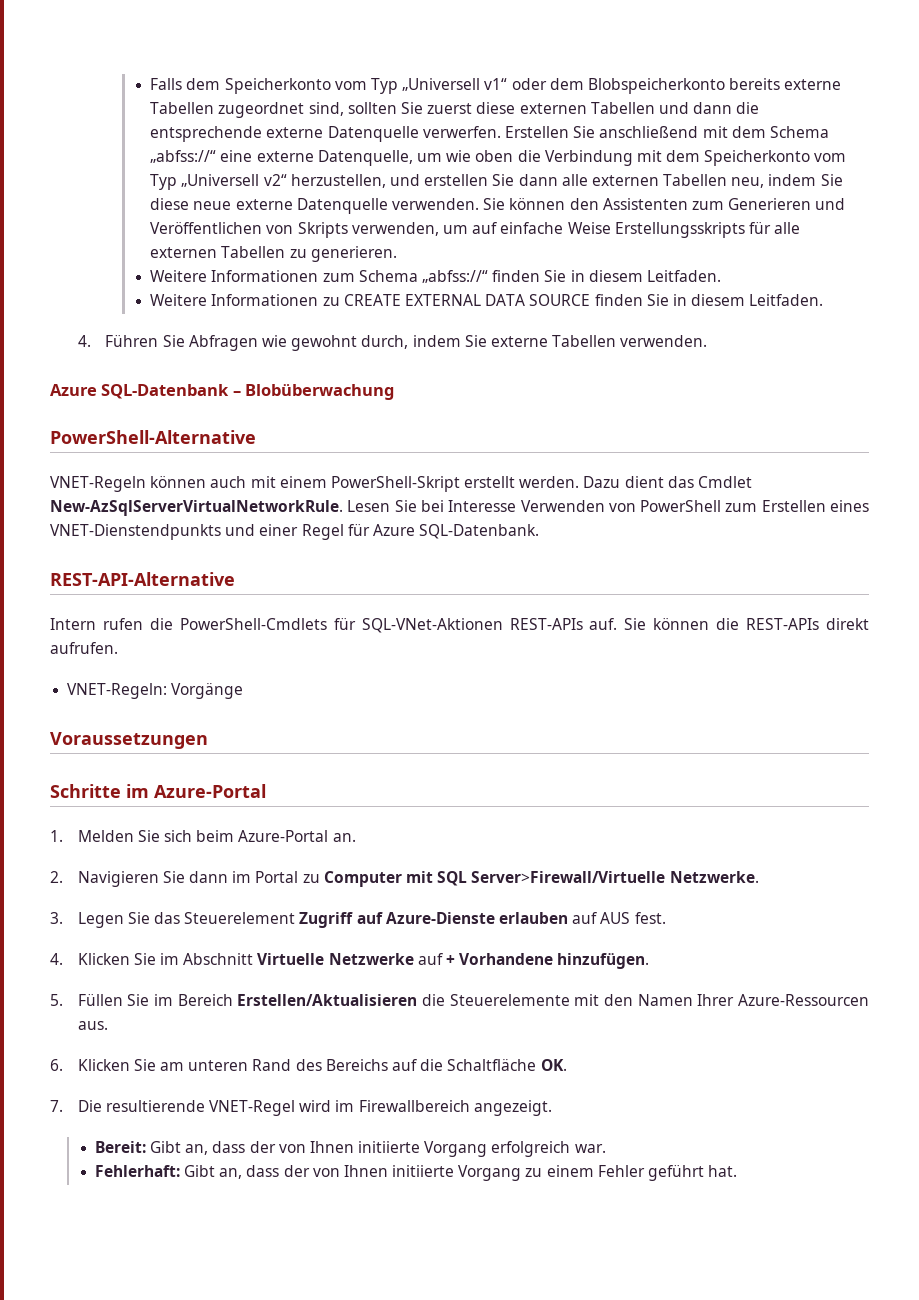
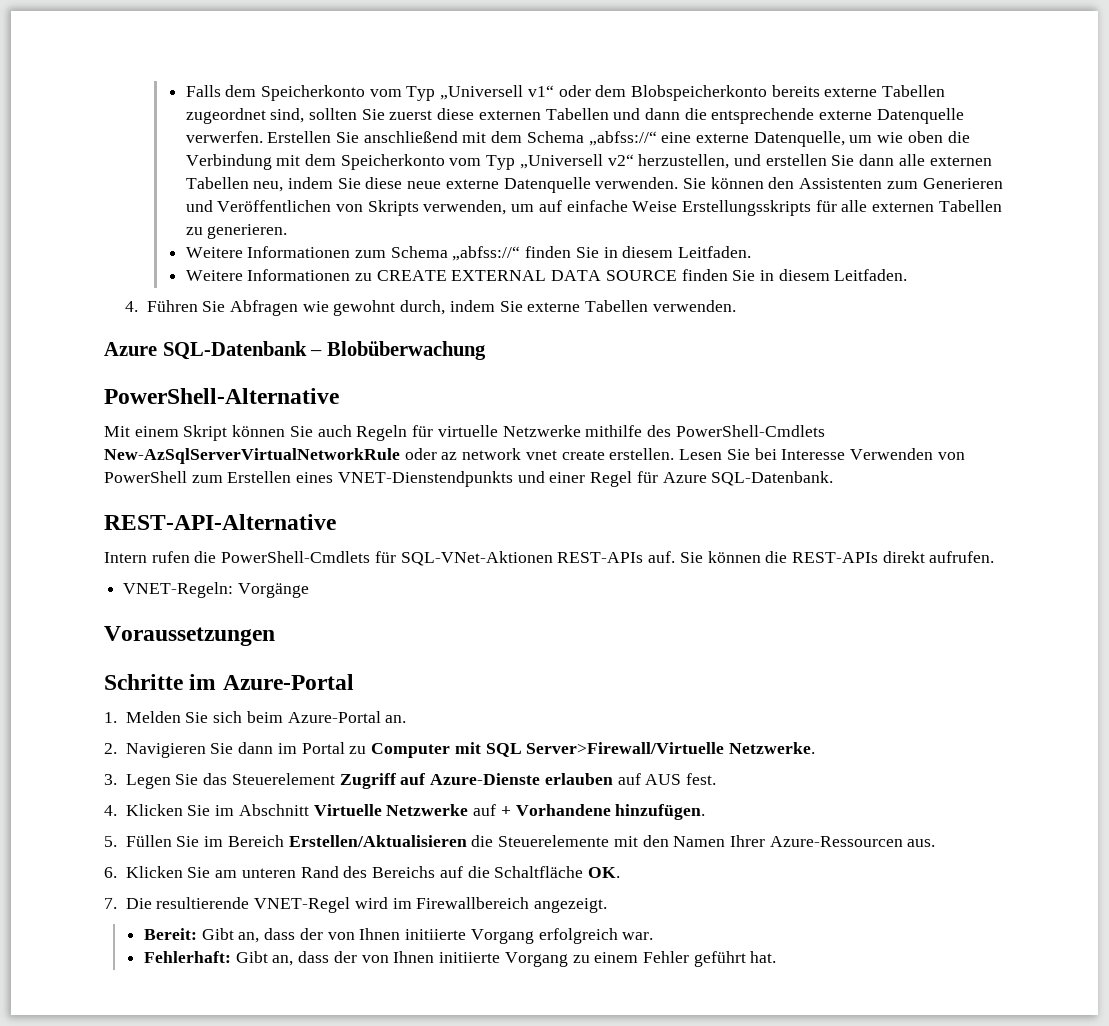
- VNET-Regeln können auch mit einem PowerShell-Skript erstellt werden. Dazu dient das Cmdlet New-AzSqlServerVirtualNetworkRule.
+ Mit einem Skript können Sie auch Regeln für virtuelle Netzwerke mithilfe des PowerShell-Cmdlets New-AzSqlServerVirtualNetworkRule oder az network vnet create erstellen.

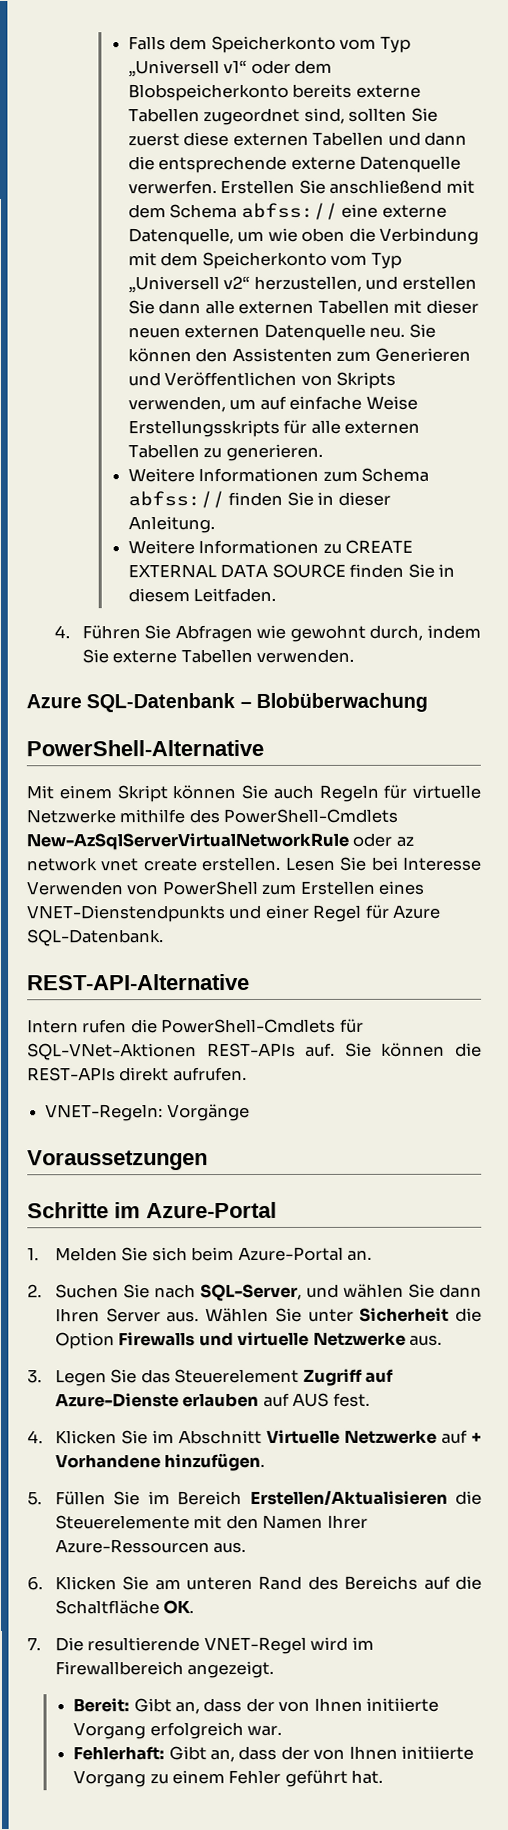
- Erstellen Sie anschließend mit dem Schema „abfss://“ eine externe Datenquelle, um wie oben die Verbindung mit dem Speicherkonto vom Typ „Universell v2“ herzustellen, und erstellen Sie dann alle externen Tabellen neu, indem Sie diese neue externe Datenquelle verwenden.
+ Erstellen Sie anschließend mit dem Schema abfss:// eine externe Datenquelle, um wie oben die Verbindung mit dem Speicherkonto vom Typ „Universell v2“ herzustellen, und erstellen Sie dann alle externen Tabellen mit dieser neuen externen Datenquelle neu.
- Weitere Informationen zum Schema „abfss://“ finden Sie in diesem Leitfaden.
+ Weitere Informationen zum Schema abfss:// finden Sie in dieser Anleitung.
- 2. Navigieren Sie dann im Portal zu Computer mit SQL Server>Firewall/Virtuelle Netzwerke.
+ 2. Suchen Sie nach SQL-Server, und wählen Sie dann Ihren Server aus. Wählen Sie unter Sicherheit die Option Firewalls und virtuelle Netzwerke aus.

